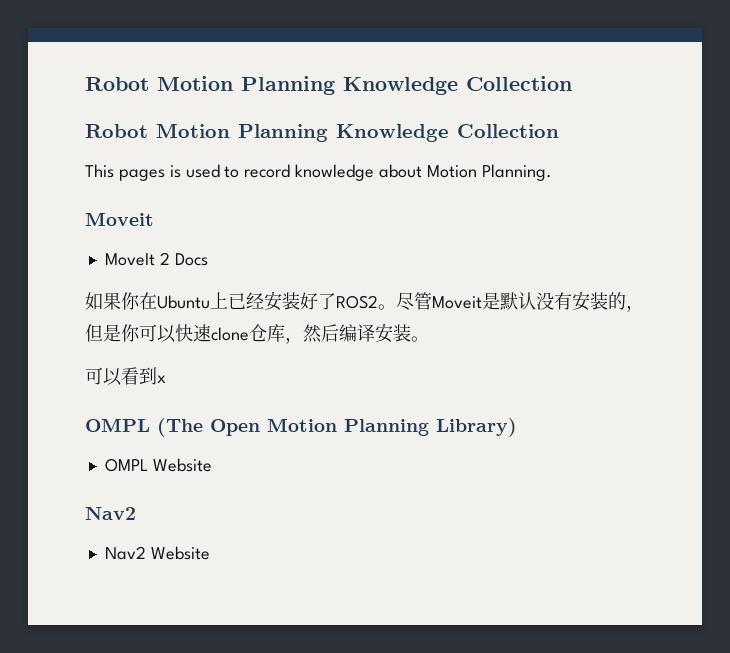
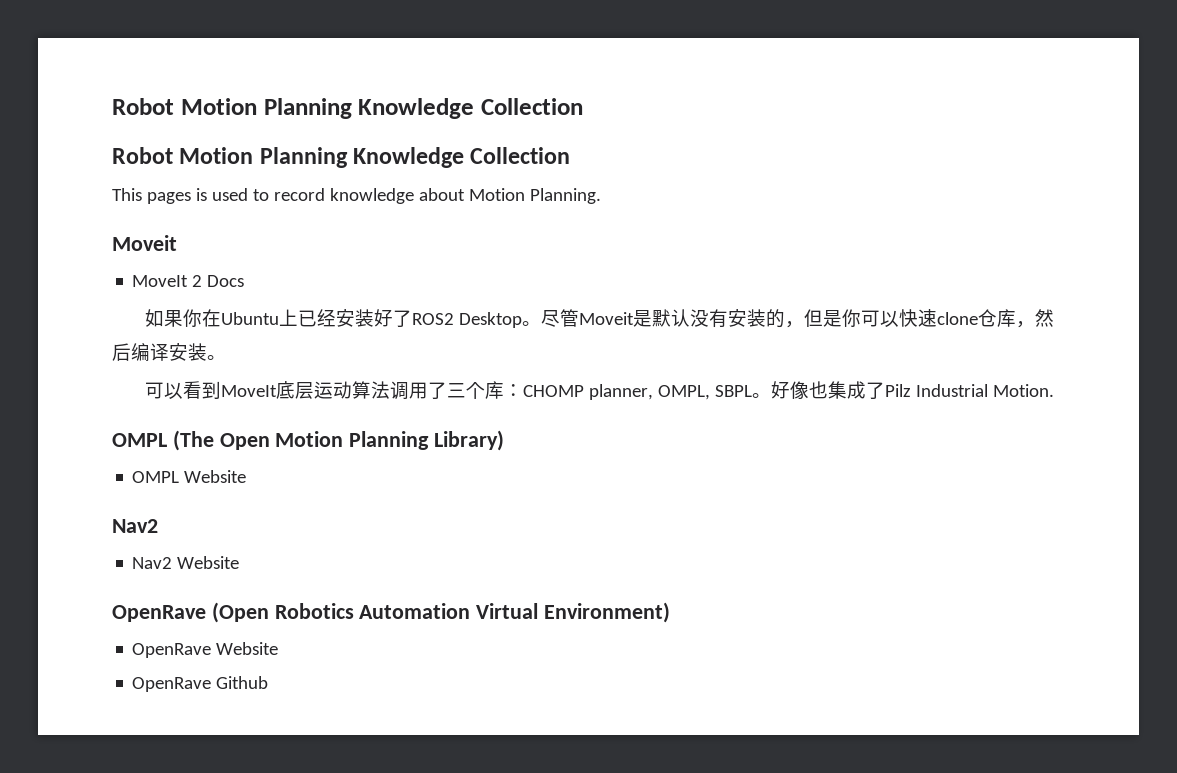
- 如果你在Ubuntu上已经安装好了ROS2。
+ 如果你在Ubuntu上已经安装好了ROS2 Desktop。
- 可以看到x
+ 可以看到MoveIt底层运动算法调用了三个库：CHOMP planner, OMPL, SBPL。好像也集成了Pilz Industrial Motion.
+ OpenRave (Open Robotics Automation Virtual Environment)
+ OpenRave Website
+ OpenRave Github

